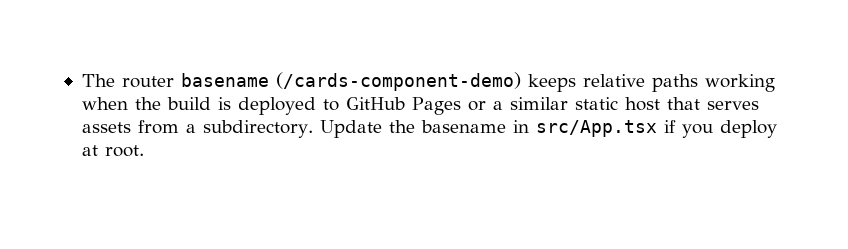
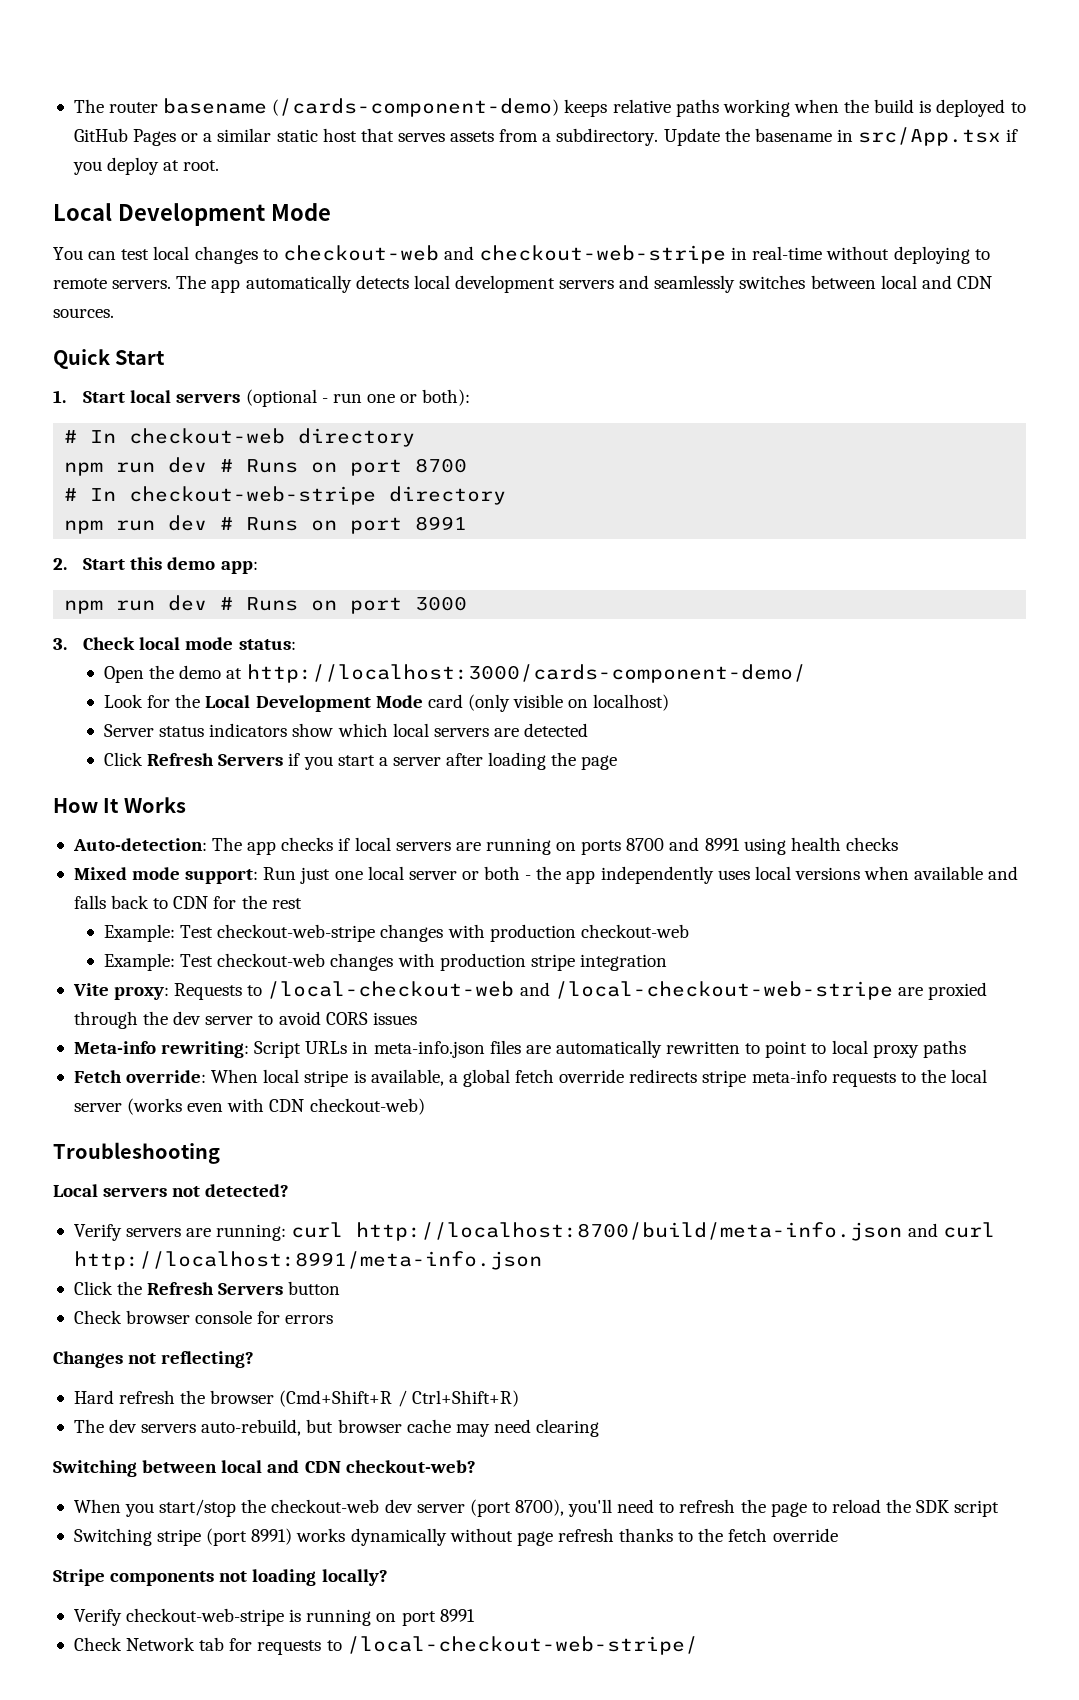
  Update the basename in src/App.tsx if you deploy at root.
+ Local Development Mode
+ You can test local changes to checkout-web and checkout-web-stripe in real-time without deploying to remote servers. The app automatically detects local development servers and seamlessly switches between local and CDN sources.
+ Quick Start
+ 1. Start local servers (optional - run one or both):
+ # In checkout-web directory
+ npm run dev # Runs on port 8700
+ # In checkout-web-stripe directory
+ npm run dev # Runs on port 8991
+ 2. Start this demo app:
+ npm run dev # Runs on port 3000
+ 3. Check local mode status:
+ Open the demo at http://localhost:3000/cards-component-demo/
+ Look for the Local Development Mode card (only visible on localhost)
+ Server status indicators show which local servers are detected
+ Click Refresh Servers if you start a server after loading the page
+ How It Works
+ Auto-detection: The app checks if local servers are running on ports 8700 and 8991 using health checks
+ Mixed mode support: Run just one local server or both - the app independently uses local versions when available and falls back to CDN for the rest
+ Example: Test checkout-web-stripe changes with production checkout-web
+ Example: Test checkout-web changes with production stripe integration
+ Vite proxy: Requests to /local-checkout-web and /local-checkout-web-stripe are proxied through the dev server to avoid CORS issues
+ Meta-info rewriting: Script URLs in meta-info.json files are automatically rewritten to point to local proxy paths
+ Fetch override: When local stripe is available, a global fetch override redirects stripe meta-info requests to the local server (works even with CDN checkout-web)
+ Troubleshooting
+ Local servers not detected?
+ Verify servers are running: curl http://localhost:8700/build/meta-info.json and curl http://localhost:8991/meta-info.json
+ Click the Refresh Servers button
+ Check browser console for errors
+ Changes not reflecting?
+ Hard refresh the browser (Cmd+Shift+R / Ctrl+Shift+R)
+ The dev servers auto-rebuild, but browser cache may need clearing
+ Switching between local and CDN checkout-web?
+ When you start/stop the checkout-web dev server (port 8700), you'll need to refresh the page to reload the SDK script
+ Switching stripe (port 8991) works dynamically without page refresh thanks to the fetch override
+ Stripe components not loading locally?
+ Verify checkout-web-stripe is running on port 8991
+ Check Network tab for requests to /local-checkout-web-stripe/

